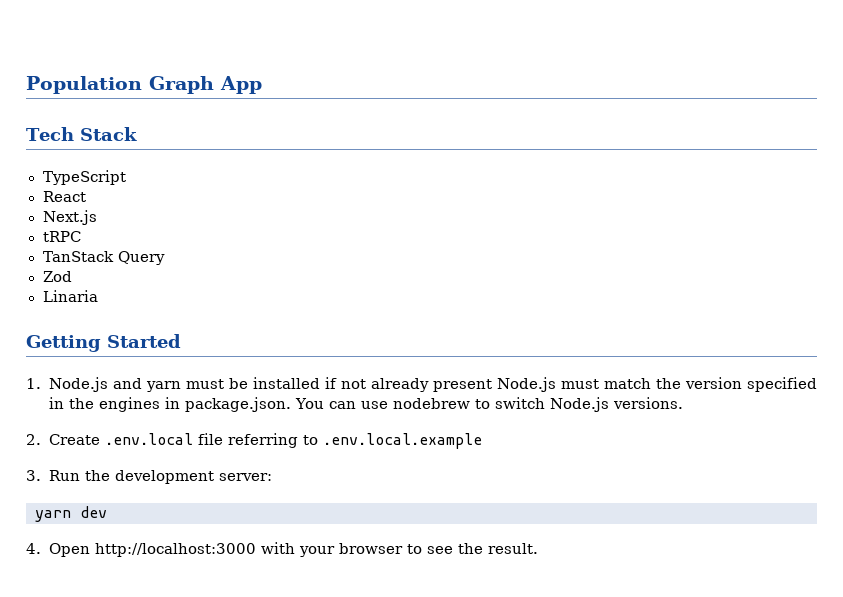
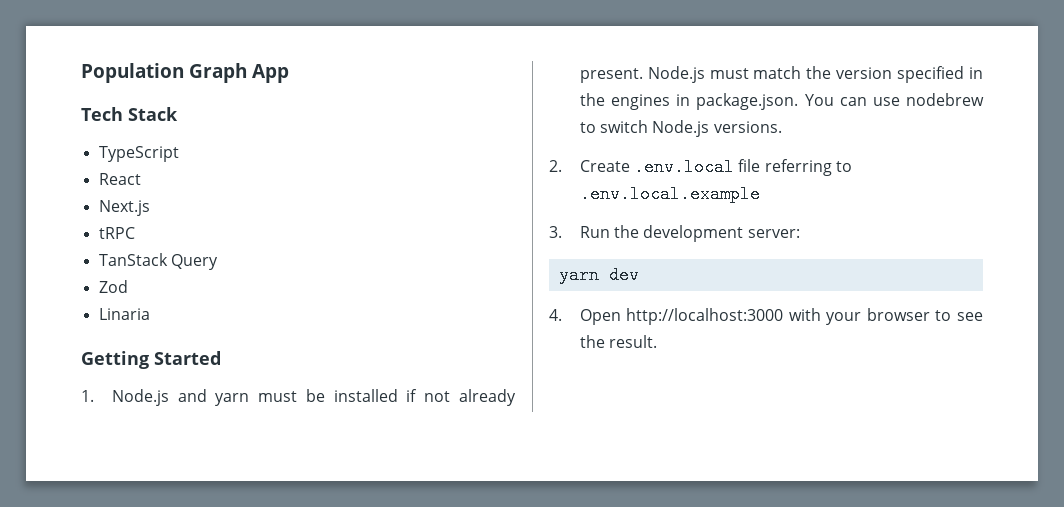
- 1. Node.js and yarn must be installed if not already present Node.js must match the version specified in the engines in package.json. You can use nodebrew to switch Node.js versions.
+ 1. Node.js and yarn must be installed if not already present. Node.js must match the version specified in the engines in package.json. You can use nodebrew to switch Node.js versions.

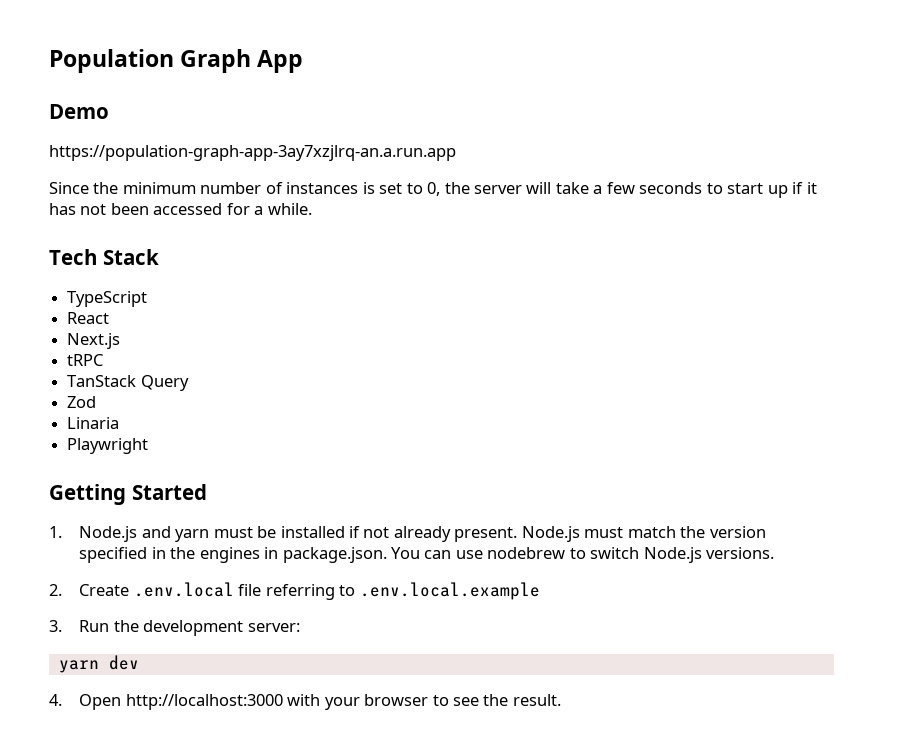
+ Demo
+ https://population-graph-app-3ay7xzjlrq-an.a.run.app
+ Since the minimum number of instances is set to 0, the server will take a few seconds to start up if it has not been accessed for a while.
+ Playwright

